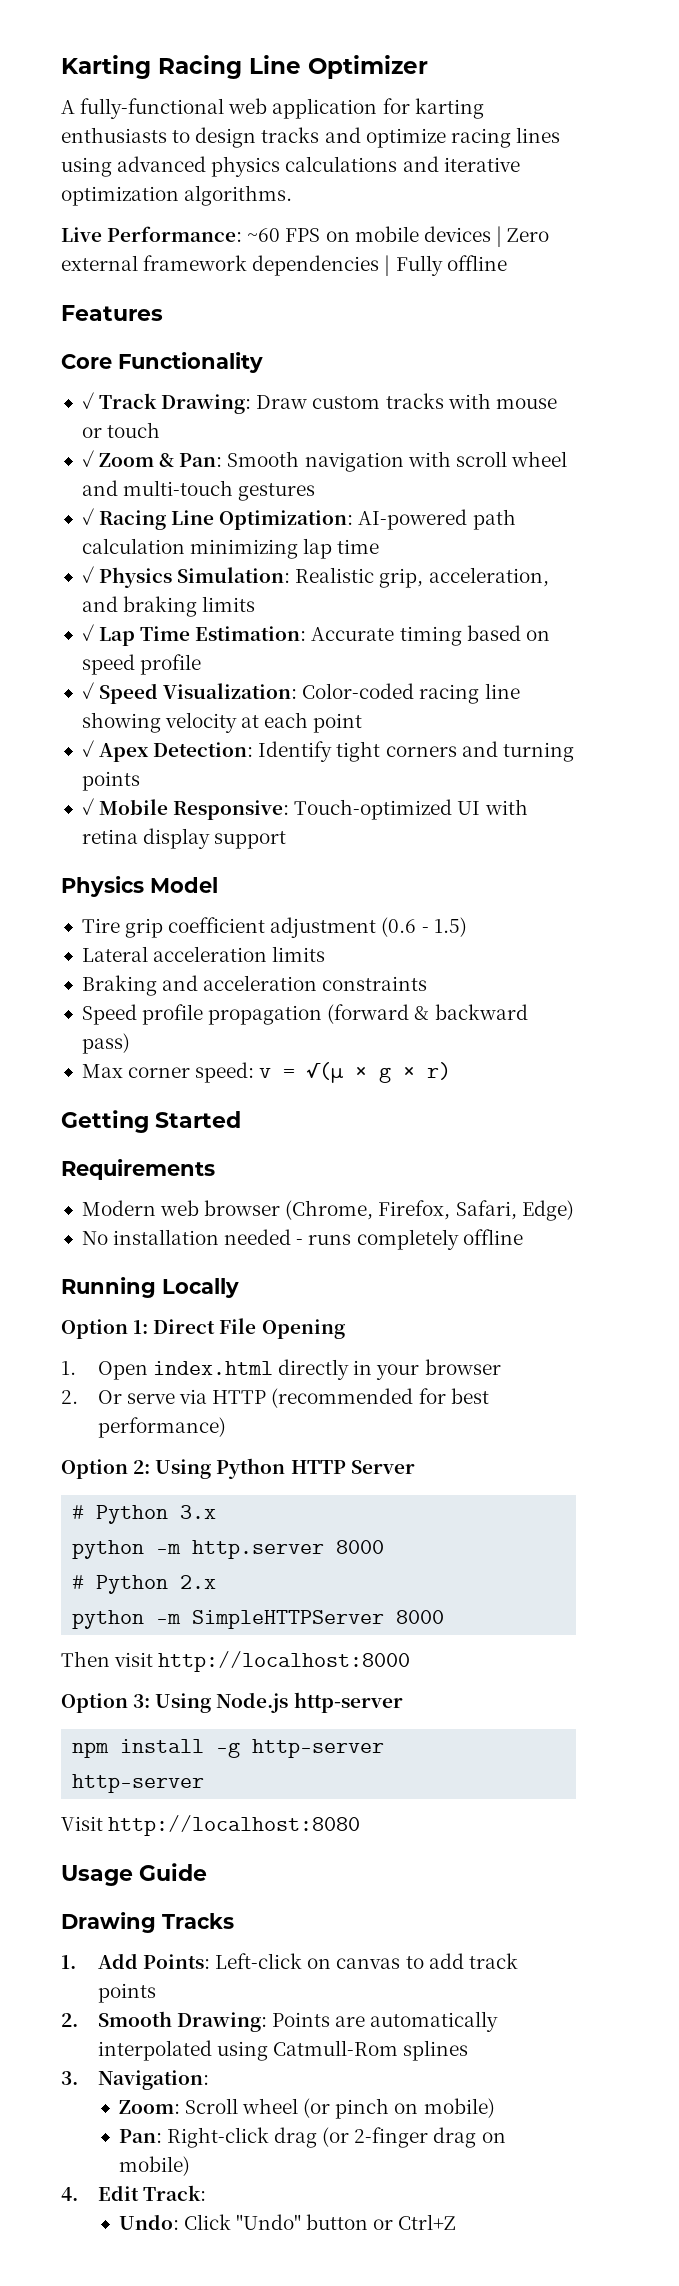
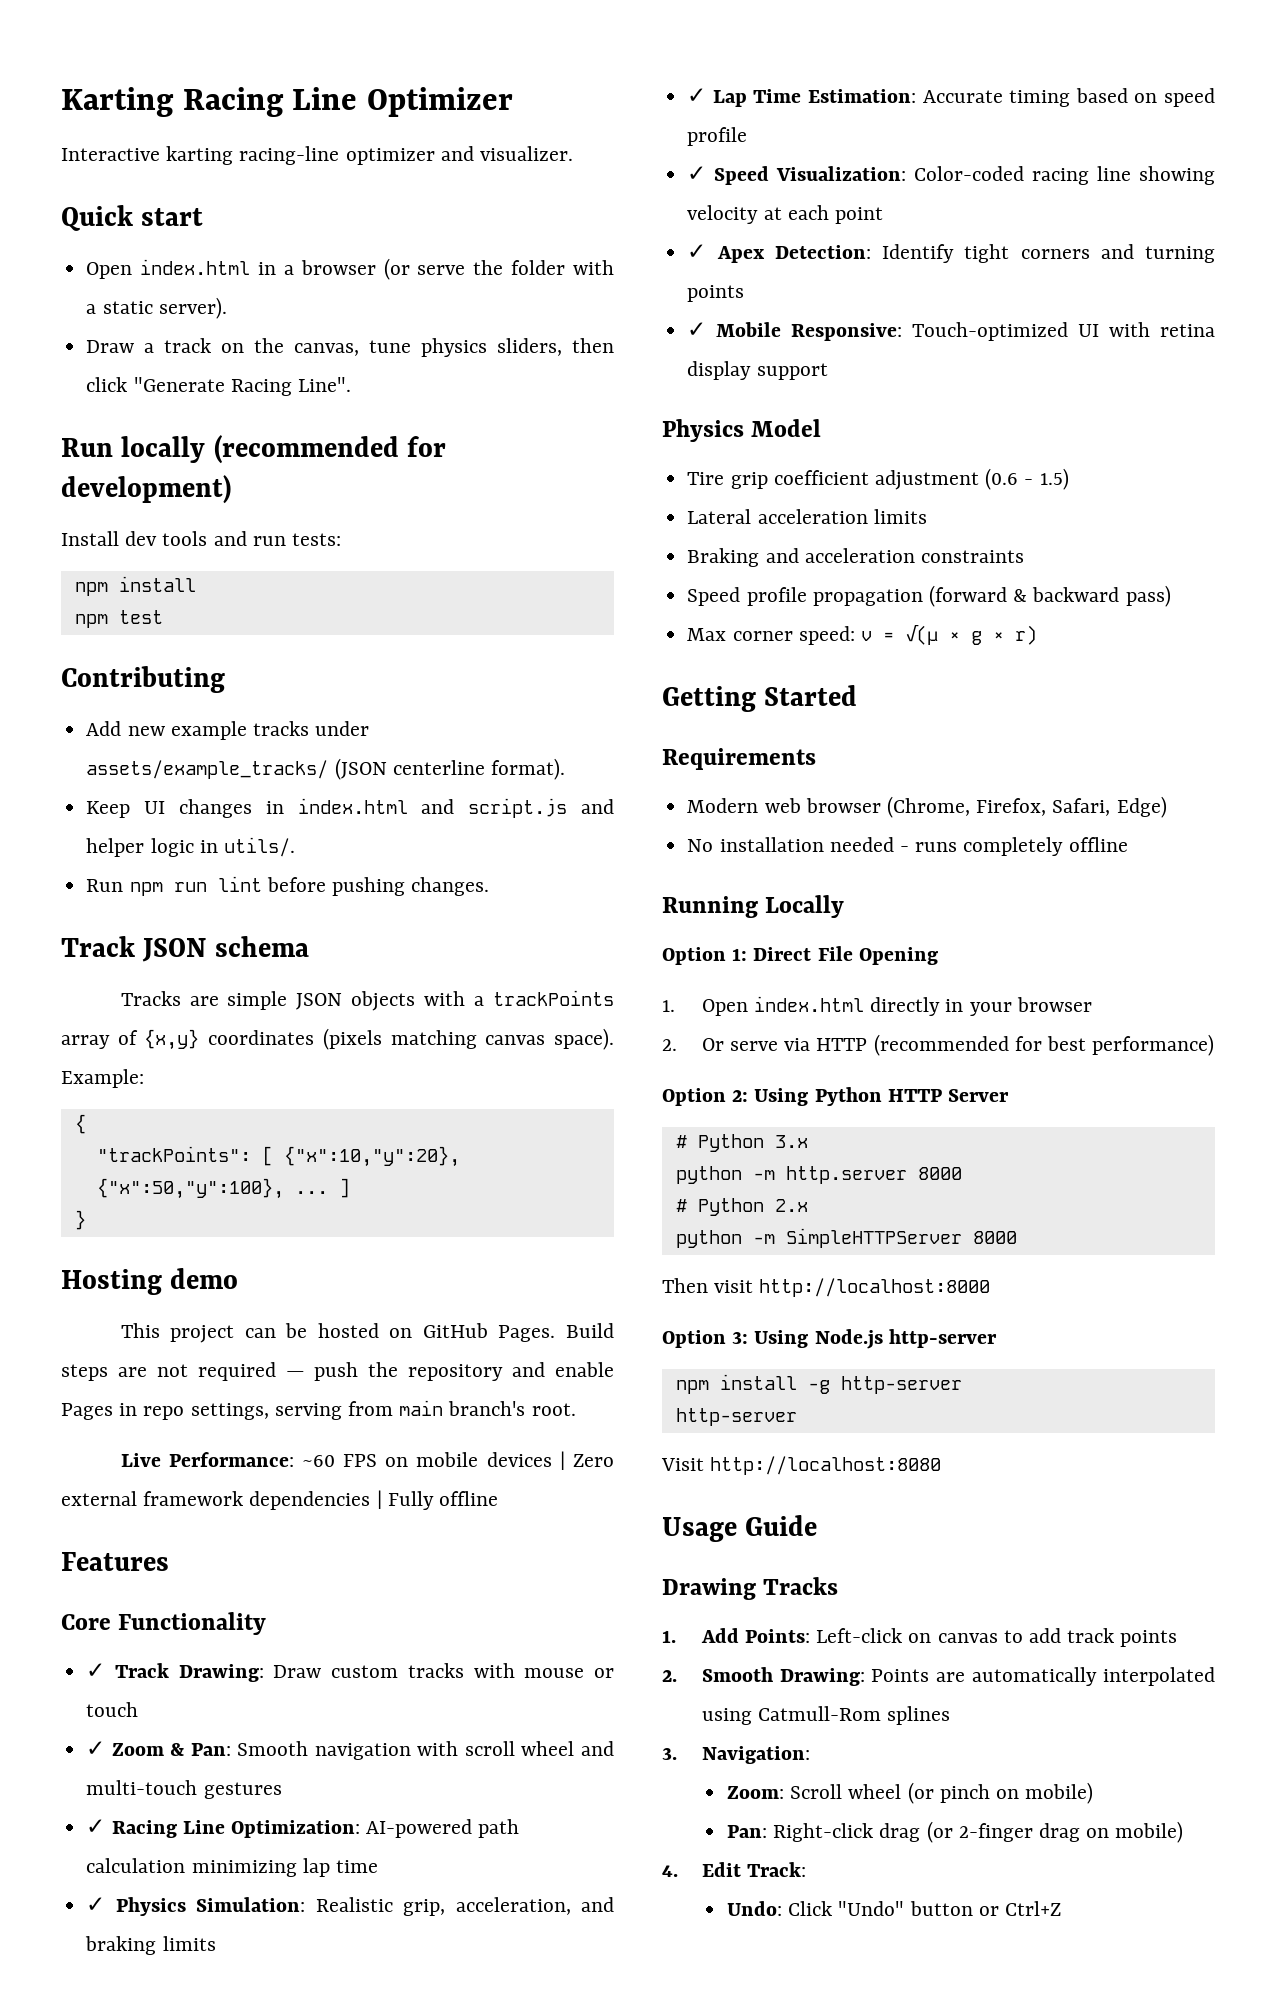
- A fully-functional web application for karting enthusiasts to design tracks and optimize racing lines using advanced physics calculations and iterative optimization algorithms.
+ Interactive karting racing-line optimizer and visualizer.
+ Quick start
+ Open index.html in a browser (or serve the folder with a static server).
+ Draw a track on the canvas, tune physics sliders, then click "Generate Racing Line".
+ Run locally (recommended for development)
+ Install dev tools and run tests:
+ npm install
+ npm test
+ Contributing
+ Add new example tracks under assets/example_tracks/ (JSON centerline format).
+ Keep UI changes in index.html and script.js and helper logic in utils/.
+ Run npm run lint before pushing changes.
+ Track JSON schema
+ Tracks are simple JSON objects with a trackPoints array of {x,y} coordinates (pixels matching canvas space). Example:
+ {
+ "trackPoints": [ {"x":10,"y":20}, {"x":50,"y":100}, ... ]
+ }
+ Hosting demo
+ This project can be hosted on GitHub Pages. Build steps are not required — push the repository and enable Pages in repo settings, serving from main branch's root.

